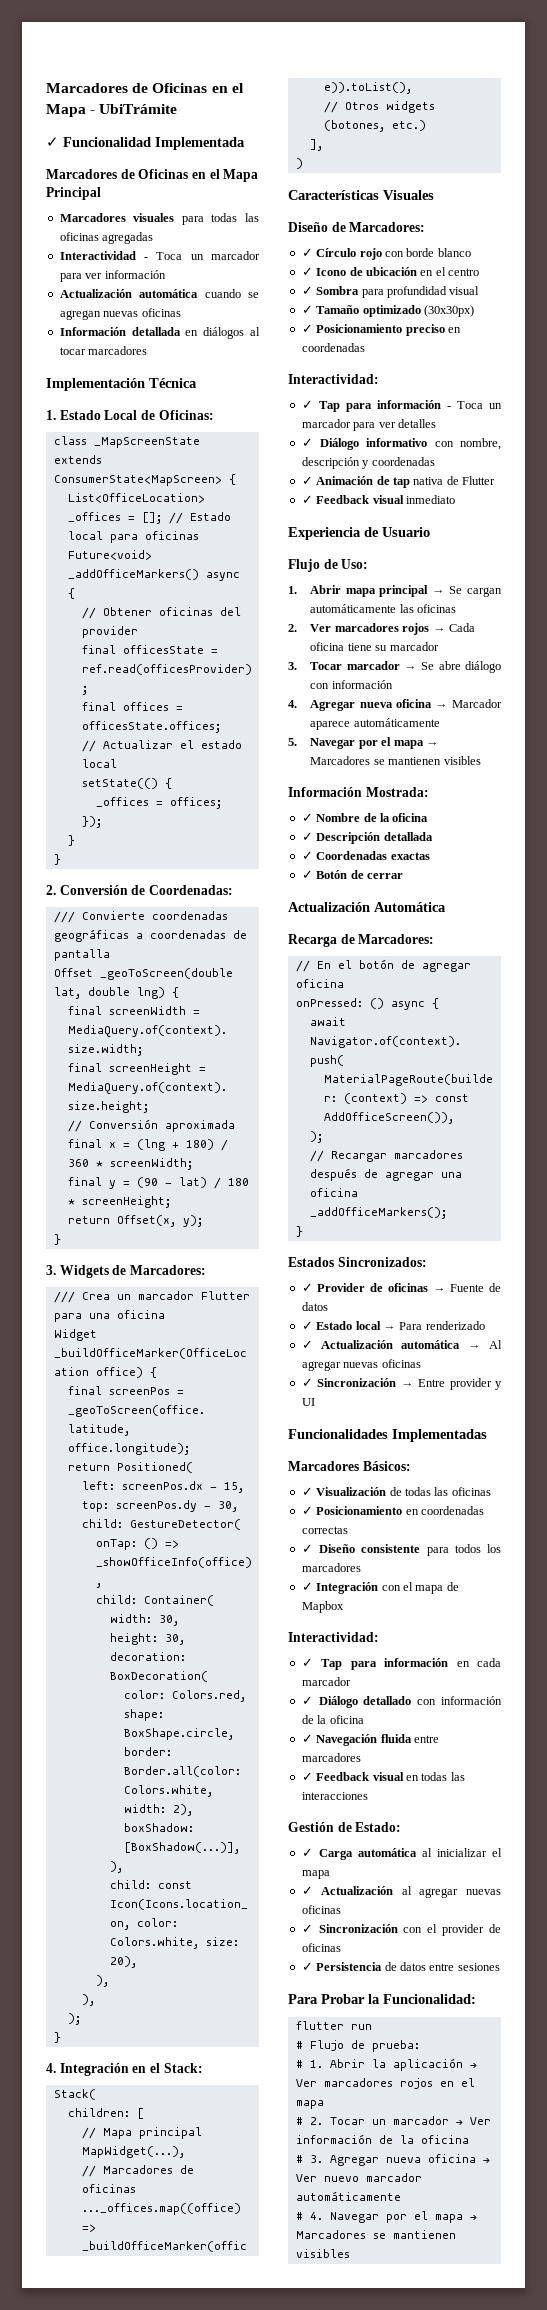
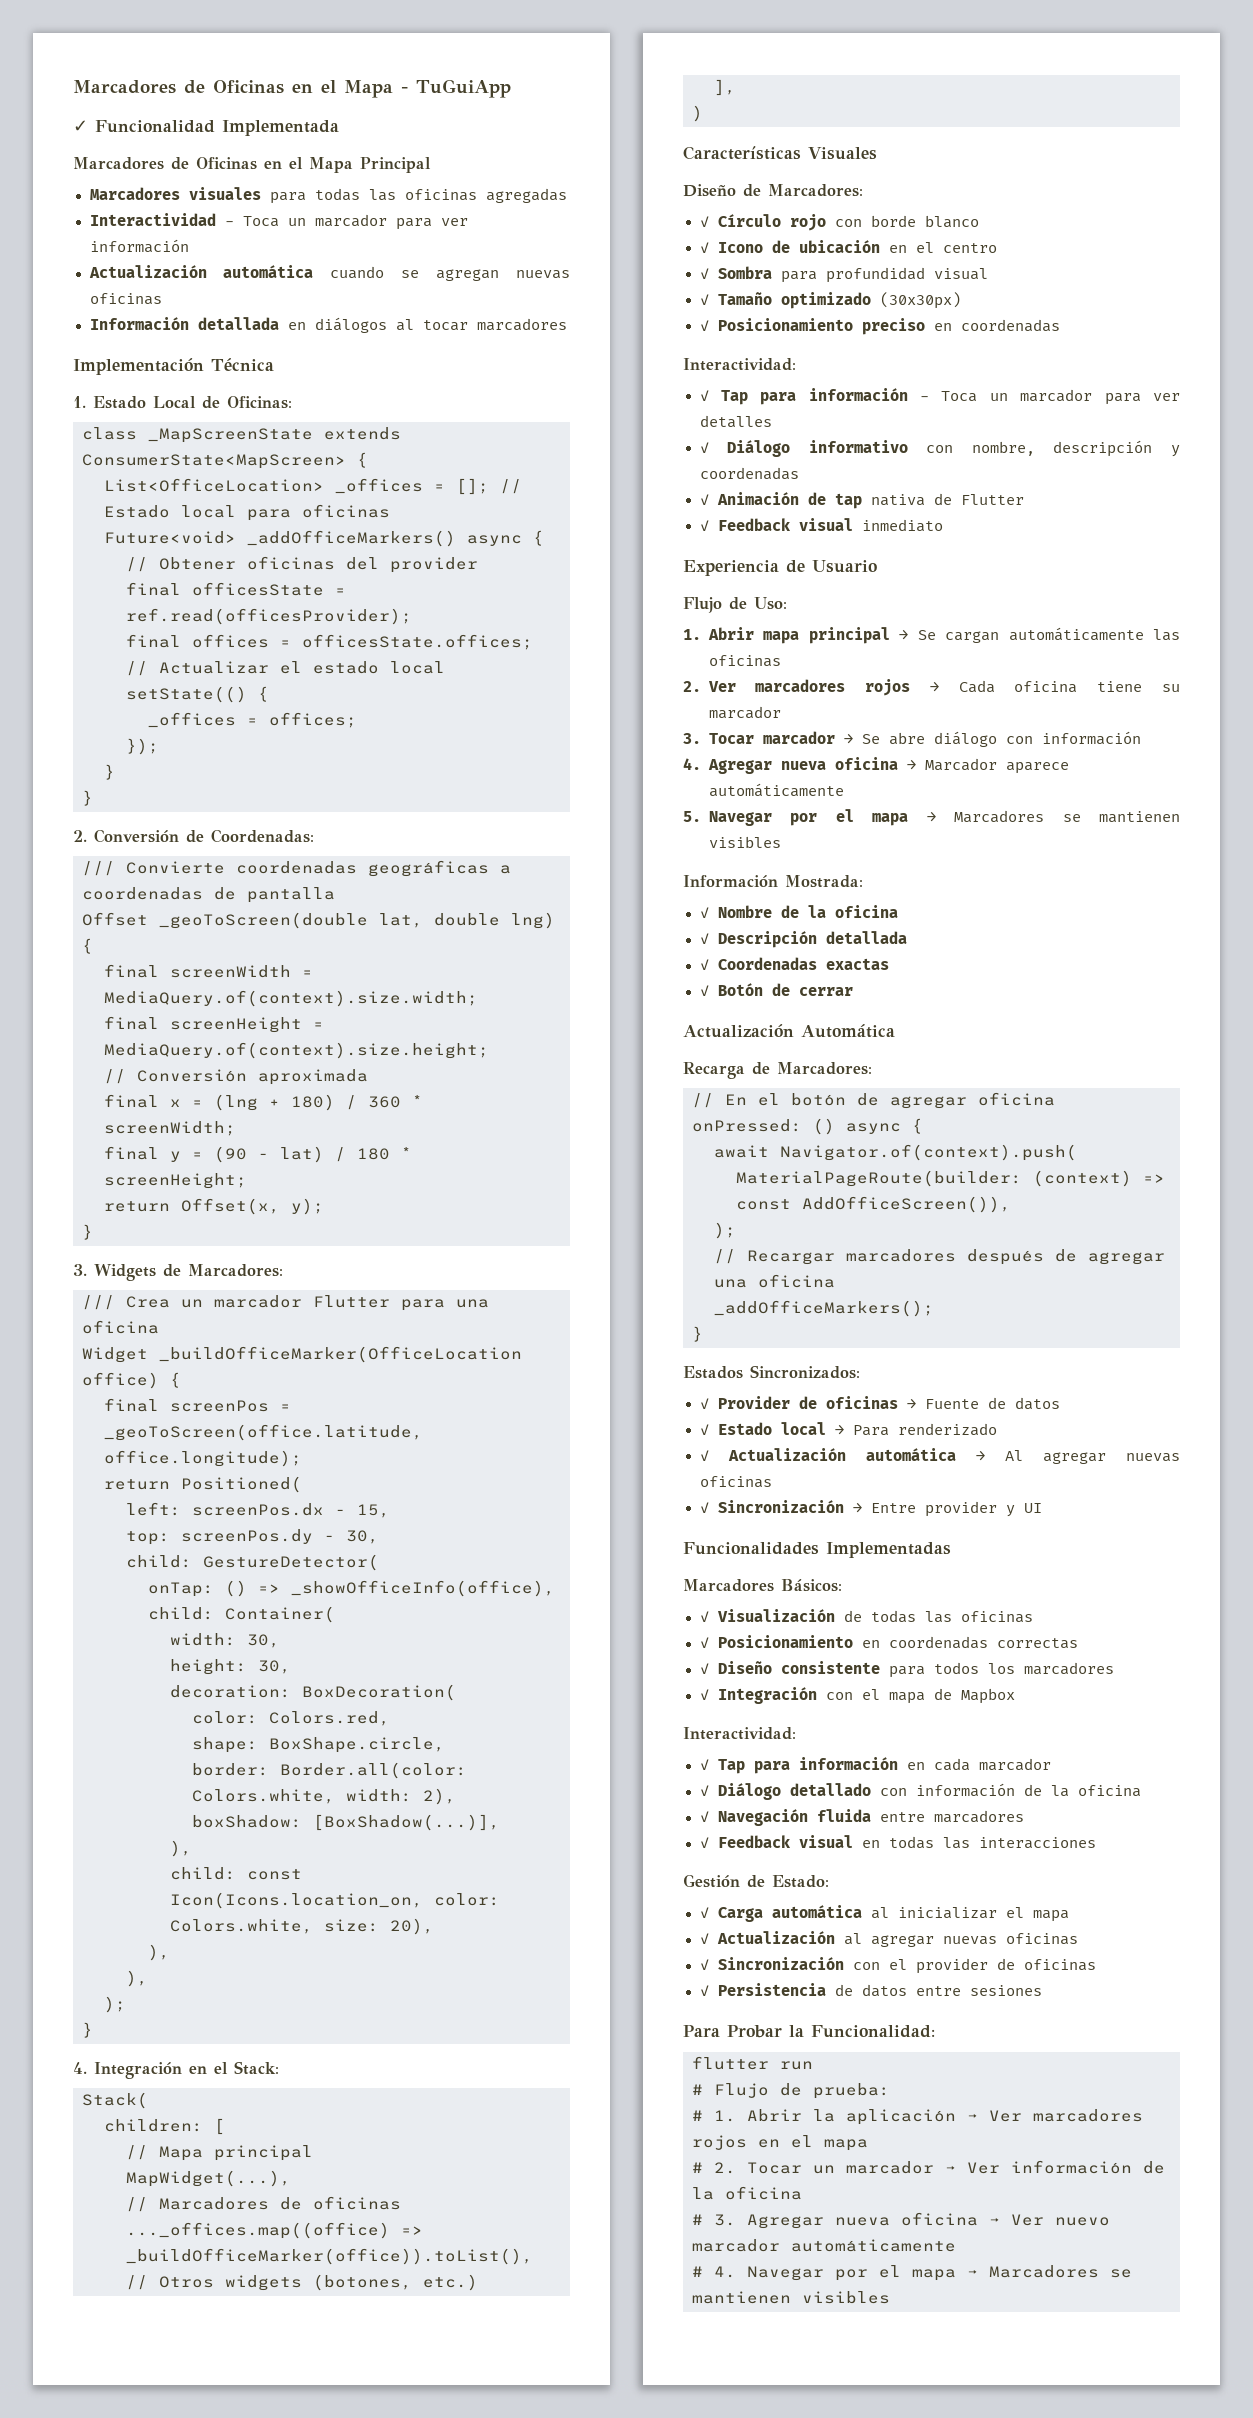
- Marcadores de Oficinas en el Mapa - UbiTrámite
+ Marcadores de Oficinas en el Mapa - TuGuiApp

